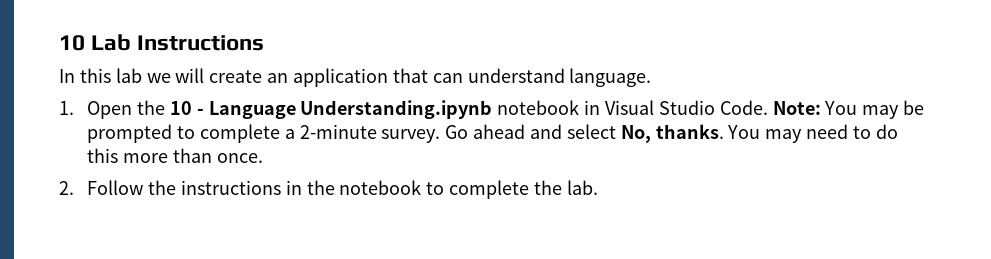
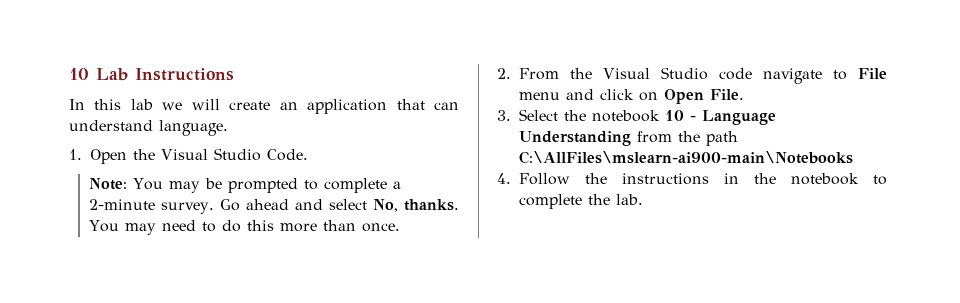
- 1. Open the 10 - Language Understanding.ipynb notebook in Visual Studio Code. Note: You may be prompted to complete a 2-minute survey.
+ 1. Open the Visual Studio Code.
+ Note: You may be prompted to complete a 2-minute survey.
- 2. Follow the instructions in the notebook to complete the lab.
+ 2. From the Visual Studio code navigate to File menu and click on Open File.
+ 3. Select the notebook 10 - Language Understanding from the path C:\AllFiles\mslearn-ai900-main\Notebooks
+ 4. Follow the instructions in the notebook to complete the lab.

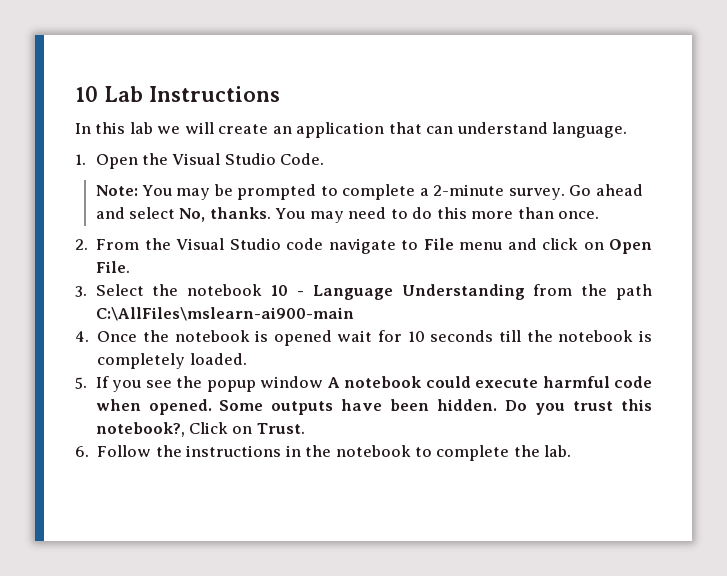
- 3. Select the notebook 10 - Language Understanding from the path C:\AllFiles\mslearn-ai900-main\Notebooks
- 4. Follow the instructions in the notebook to complete the lab.
+ 3. Select the notebook 10 - Language Understanding from the path C:\AllFiles\mslearn-ai900-main
+ 4. Once the notebook is opened wait for 10 seconds till the notebook is completely loaded.
+ 5. If you see the popup window A notebook could execute harmful code when opened. Some outputs have been hidden. Do you trust this notebook?, Click on Trust.
+ 6. Follow the instructions in the notebook to complete the lab.

